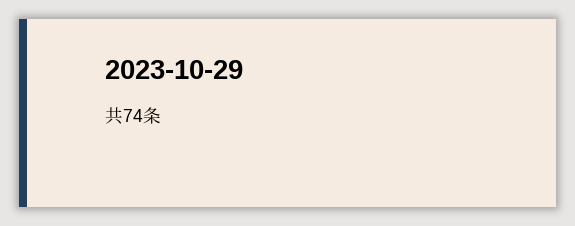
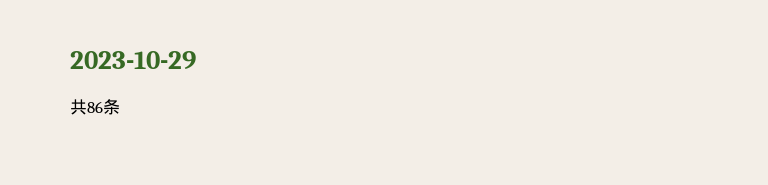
- 共74条
+ 共86条

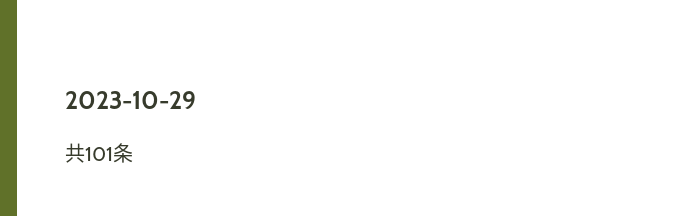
- 共86条
+ 共101条

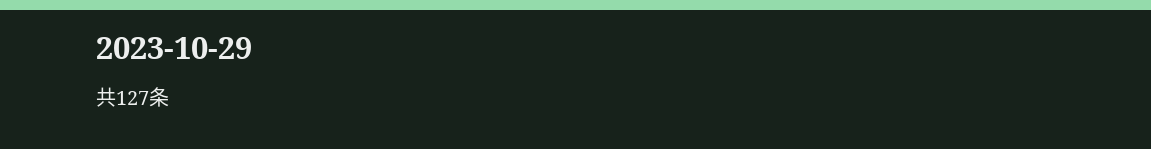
- 共101条
+ 共127条

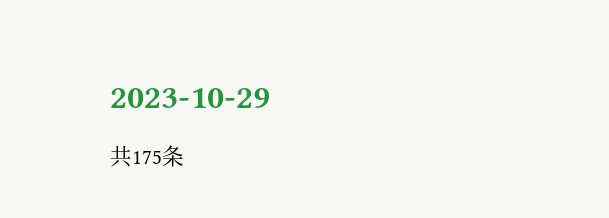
- 共127条
+ 共175条

